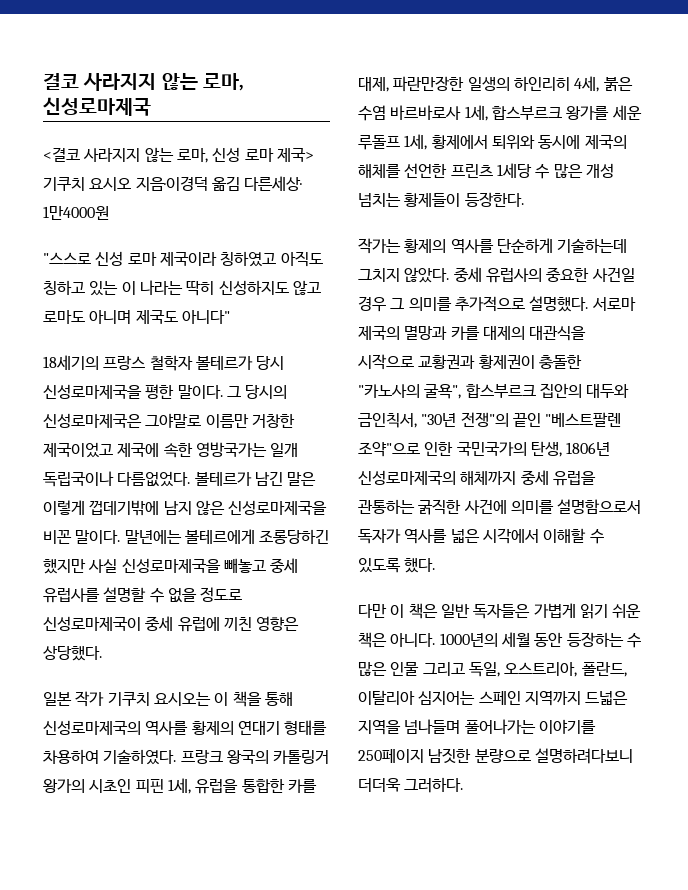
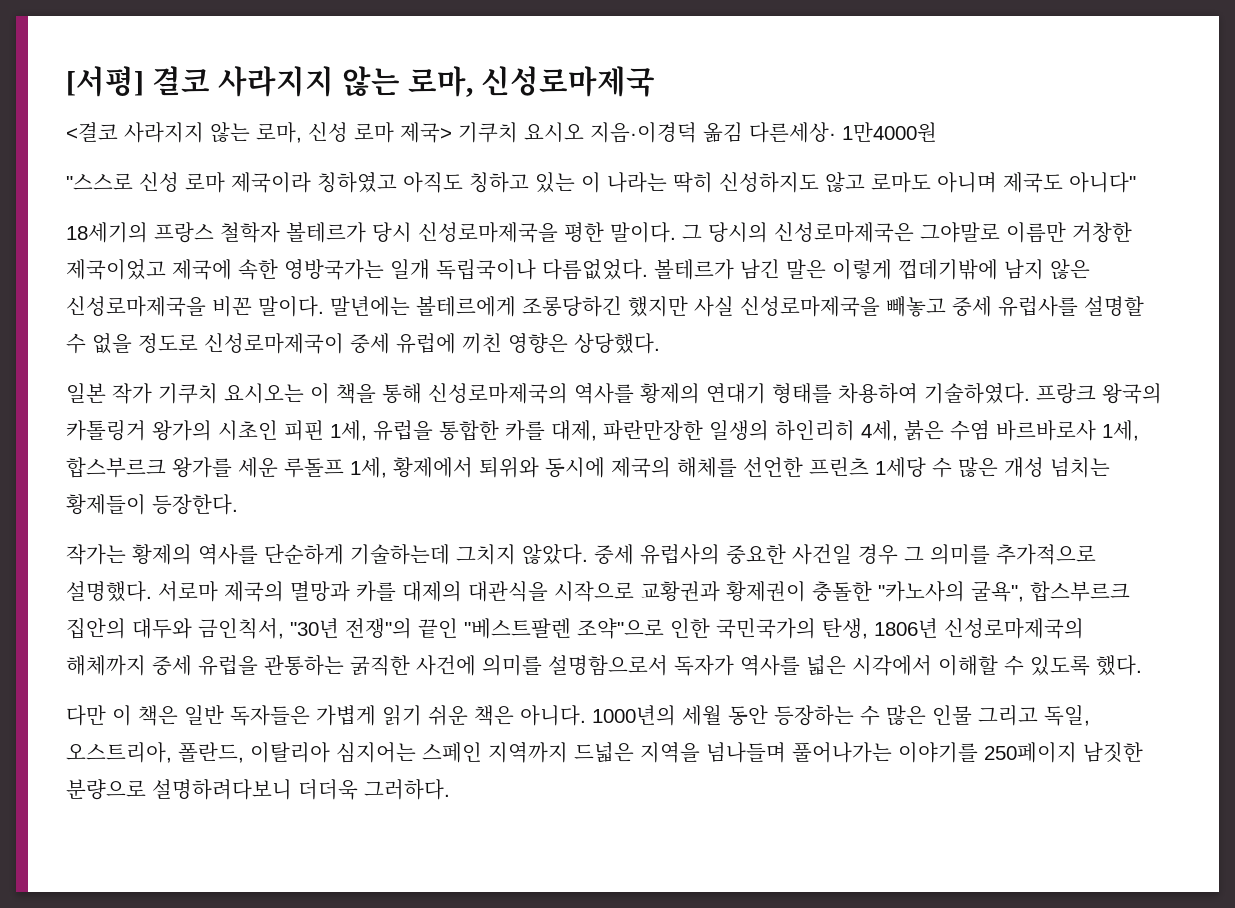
- 결코 사라지지 않는 로마, 신성로마제국
+ [서평] 결코 사라지지 않는 로마, 신성로마제국

